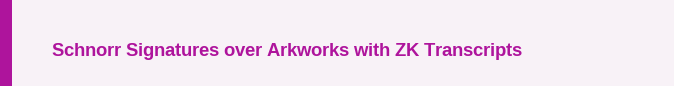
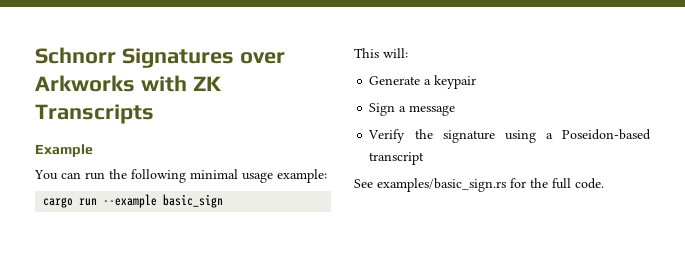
+ Example
+ You can run the following minimal usage example:
+ cargo run --example basic_sign
+ This will:
+ Generate a keypair
+ Sign a message
+ Verify the signature using a Poseidon-based transcript
+ See examples/basic_sign.rs for the full code.

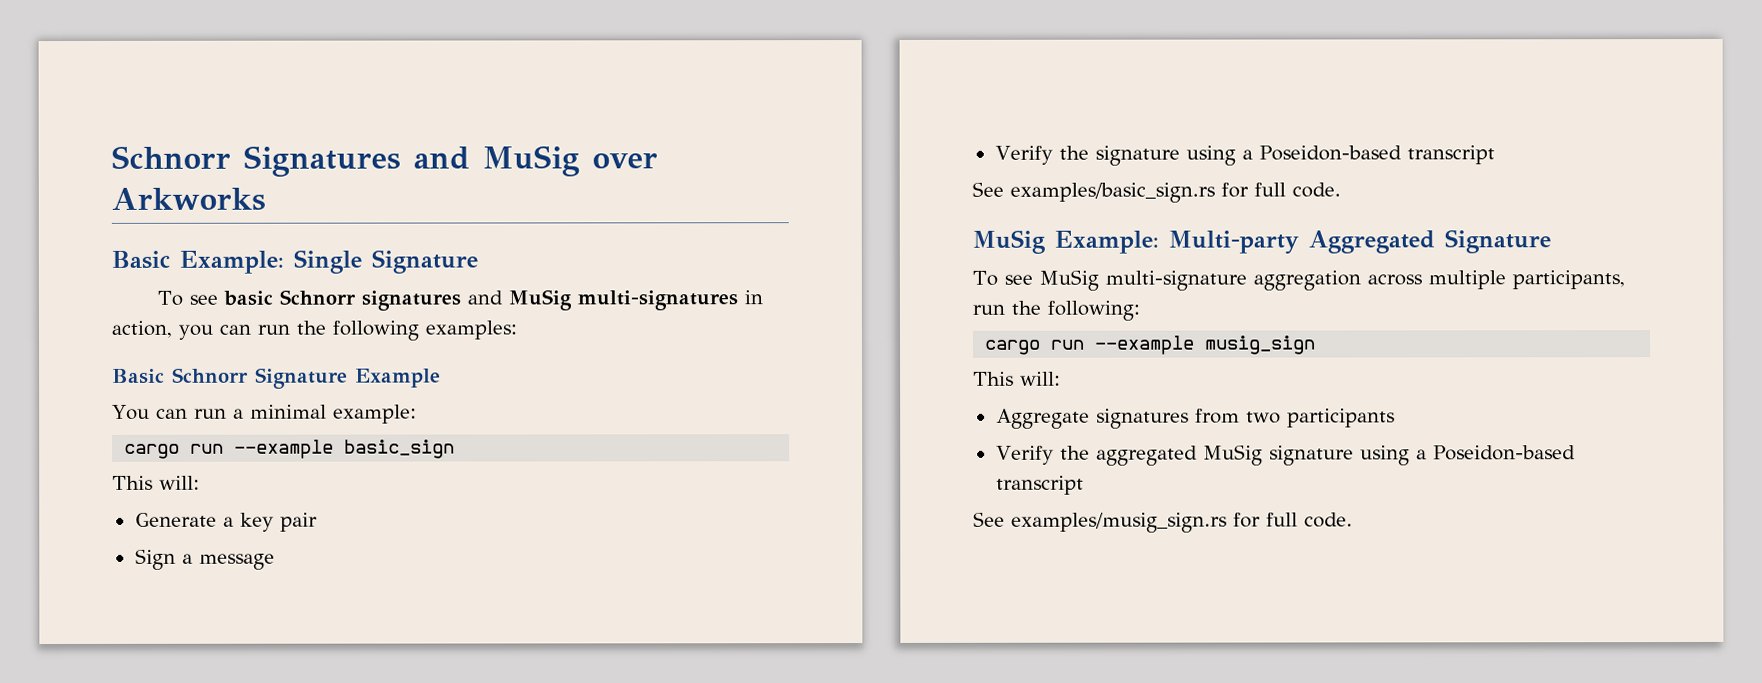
- Schnorr Signatures over Arkworks with ZK Transcripts
- Example
+ Schnorr Signatures and MuSig over Arkworks
+ Basic Example: Single Signature
+ To see basic Schnorr signatures and MuSig multi-signatures in action, you can run the following examples:
+ Basic Schnorr Signature Example
- You can run the following minimal usage example:
+ You can run a minimal example:
- Generate a keypair
+ Generate a key pair
- See examples/basic_sign.rs for the full code.
+ See examples/basic_sign.rs for full code.
+ MuSig Example: Multi-party Aggregated Signature
+ To see MuSig multi-signature aggregation across multiple participants, run the following:
+ cargo run --example musig_sign
+ This will:
+ Aggregate signatures from two participants
+ Verify the aggregated MuSig signature using a Poseidon-based transcript
+ See examples/musig_sign.rs for full code.

